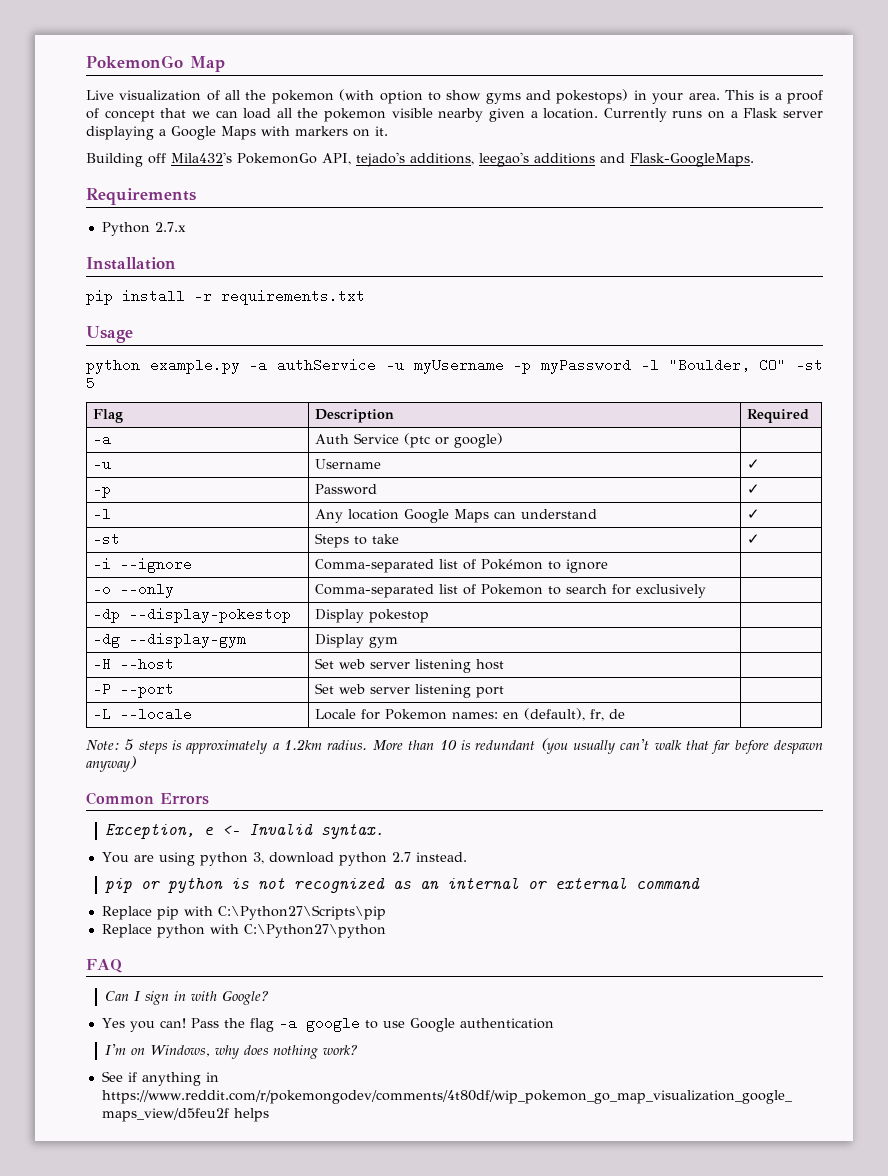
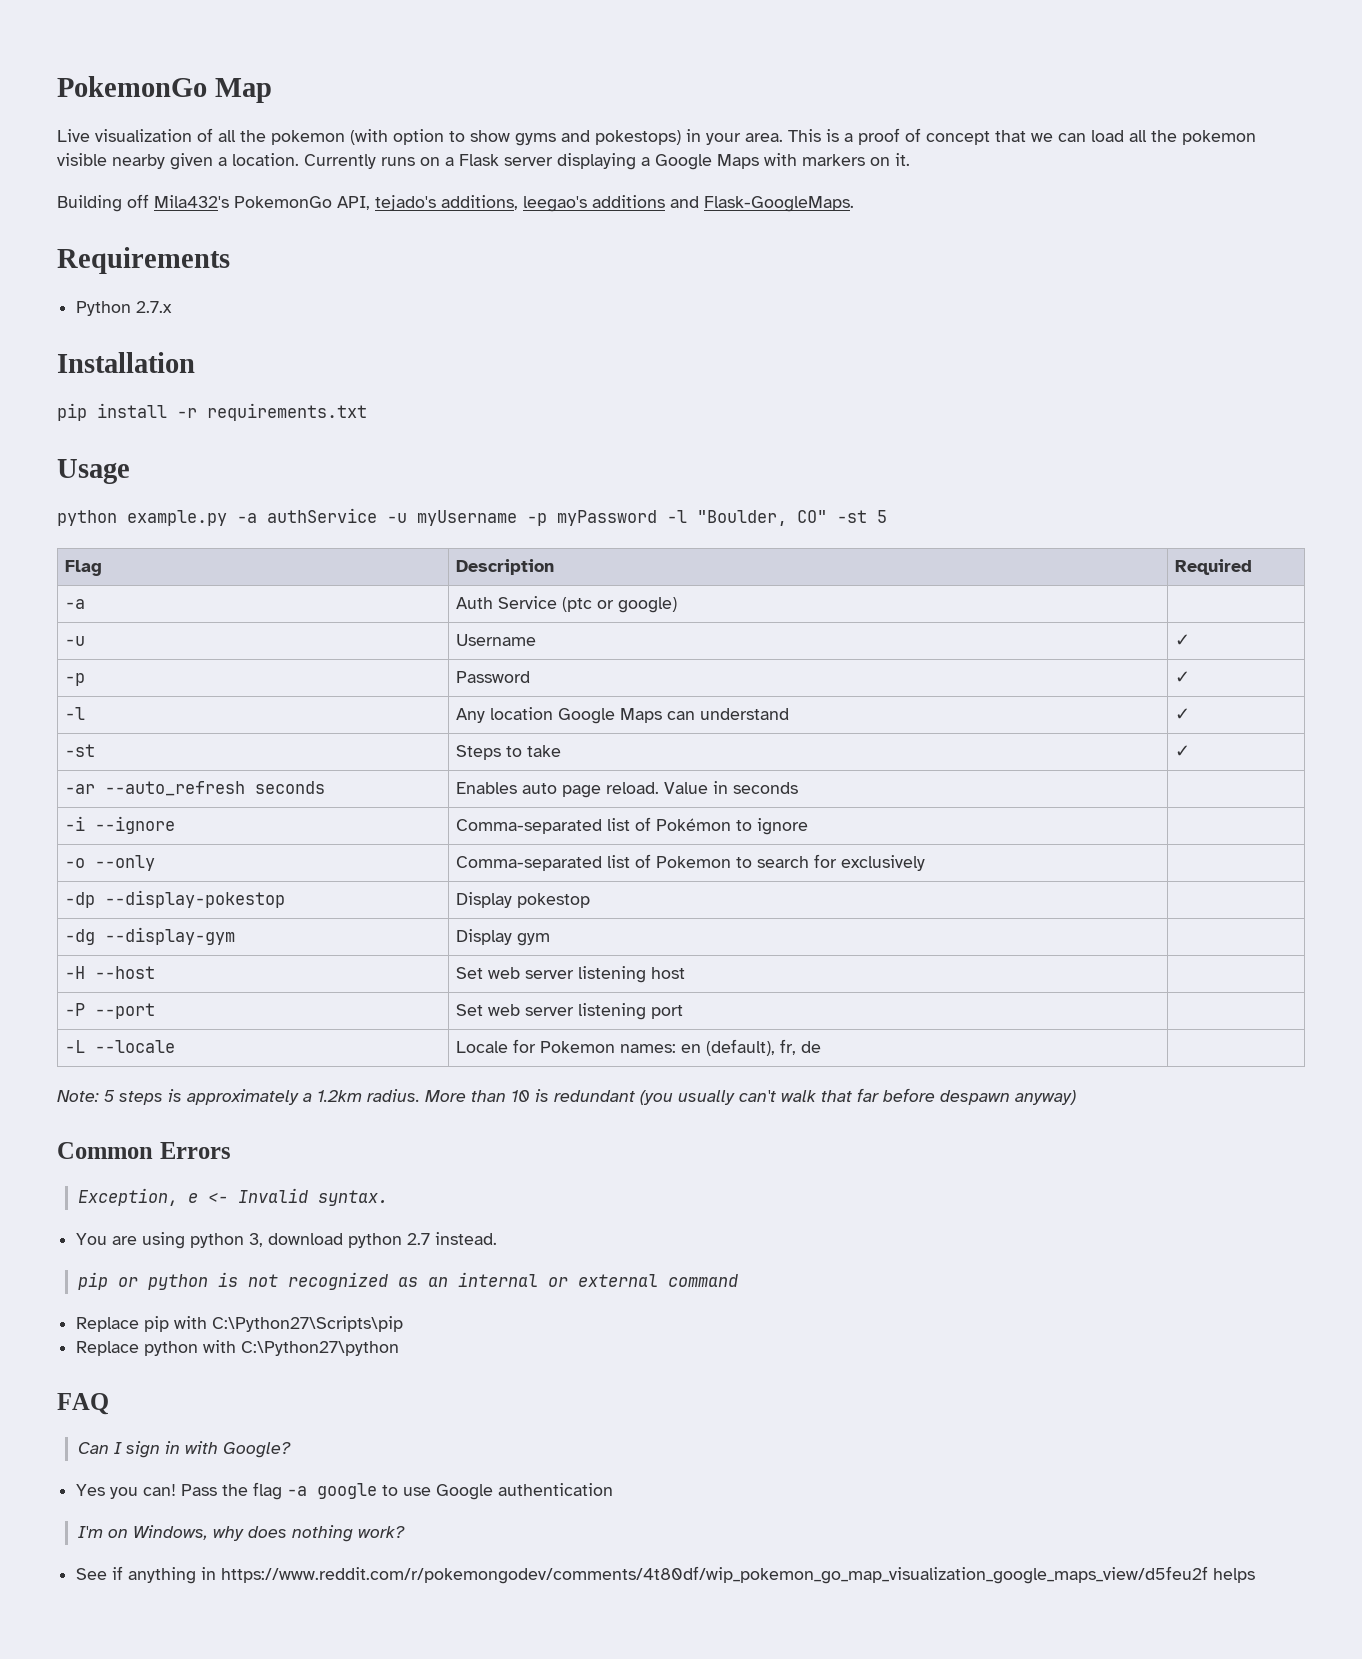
+ -ar --auto_refresh seconds | Enables auto page reload. Value in seconds |

